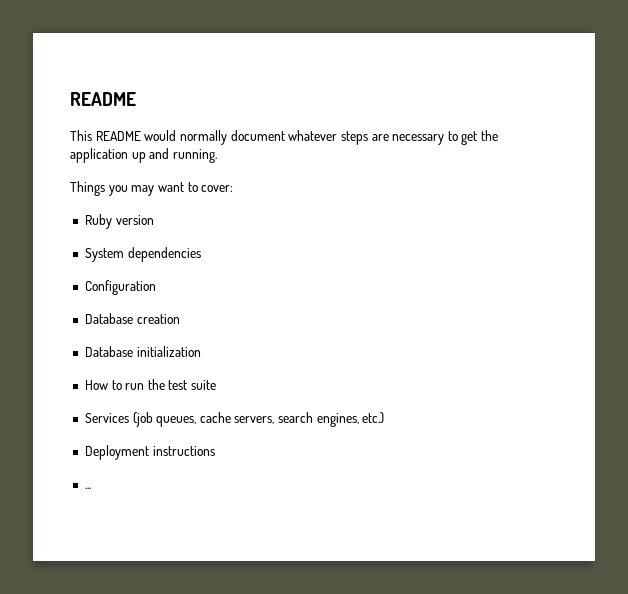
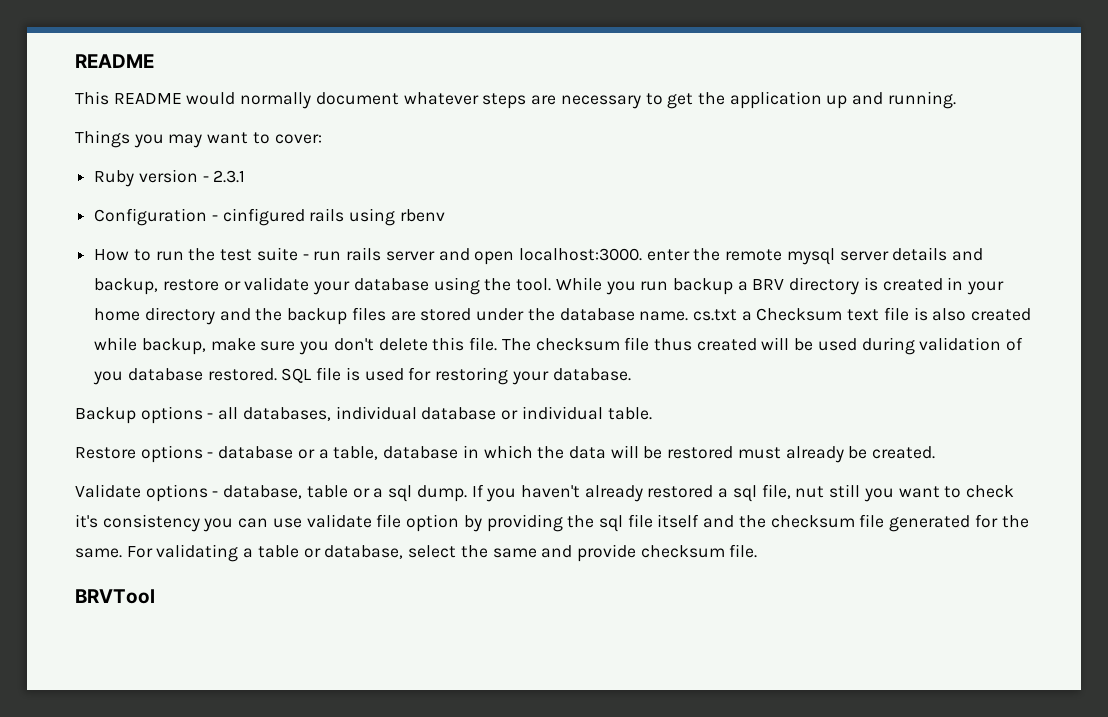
- Ruby version
- System dependencies
+ Ruby version - 2.3.1
- Configuration
- Database creation
- Database initialization
+ Configuration - cinfigured rails using rbenv
- How to run the test suite
- Services (job queues, cache servers, search engines, etc.)
- Deployment instructions
- ...
+ How to run the test suite - run rails server and open localhost:3000. enter the remote mysql server details and backup, restore or validate your database using the tool. While you run backup a BRV directory is created in your home directory and the backup files are stored under the database name. cs.txt a Checksum text file is also created while backup, make sure you don't delete this file. The checksum file thus created will be used during validation of you database restored. SQL file is used for restoring your database.
+ Backup options - all databases, individual database or individual table.
+ Restore options - database or a table, database in which the data will be restored must already be created.
+ Validate options - database, table or a sql dump. If you haven't already restored a sql file, nut still you want to check it's consistency you can use validate file option by providing the sql file itself and the checksum file generated for the same. For validating a table or database, select the same and provide checksum file.
+ BRVTool

